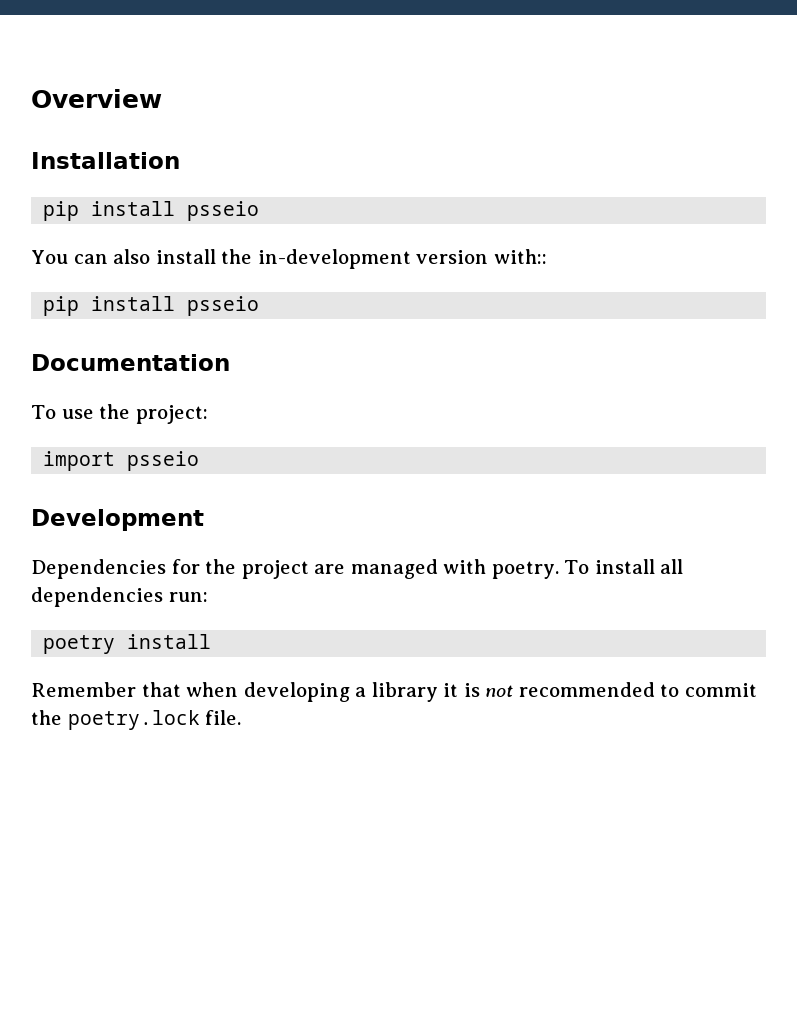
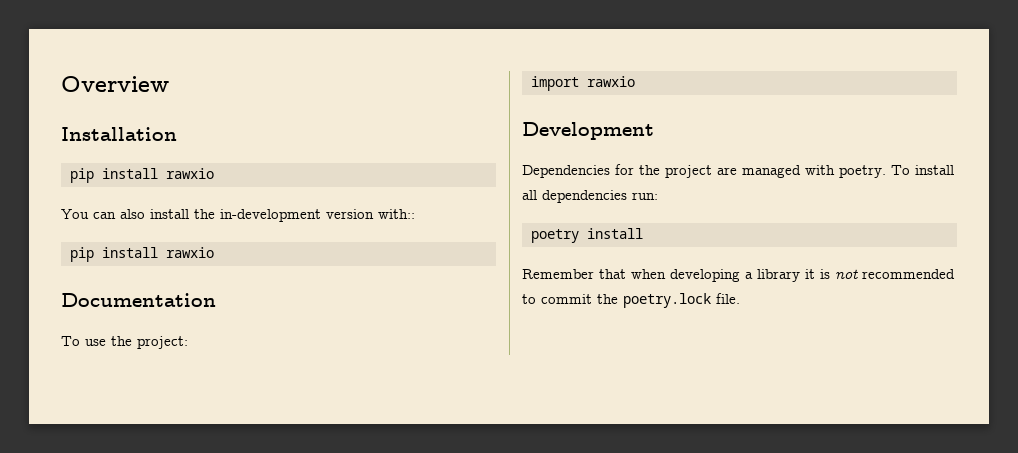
  Installation
- pip install psseio
+ pip install rawxio
  You can also install the in-development version with::
- pip install psseio
+ pip install rawxio
- import psseio
+ import rawxio

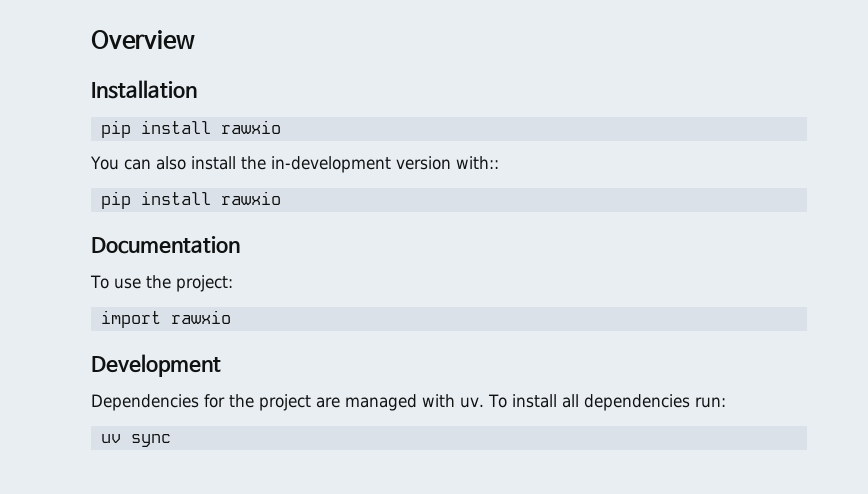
- Dependencies for the project are managed with poetry.
+ Dependencies for the project are managed with uv.
- poetry install
- Remember that when developing a library it is not recommended to commit the poetry.lock file.
+ uv sync

